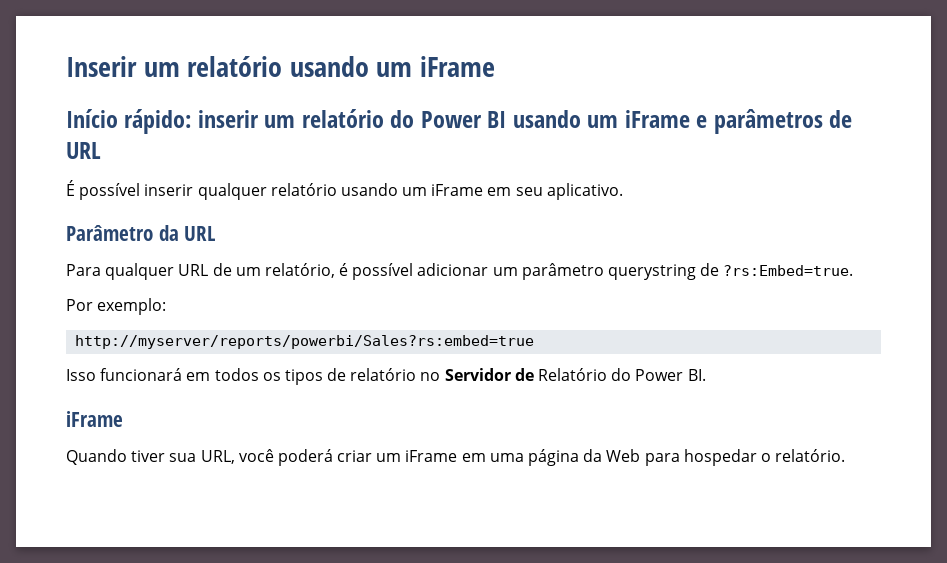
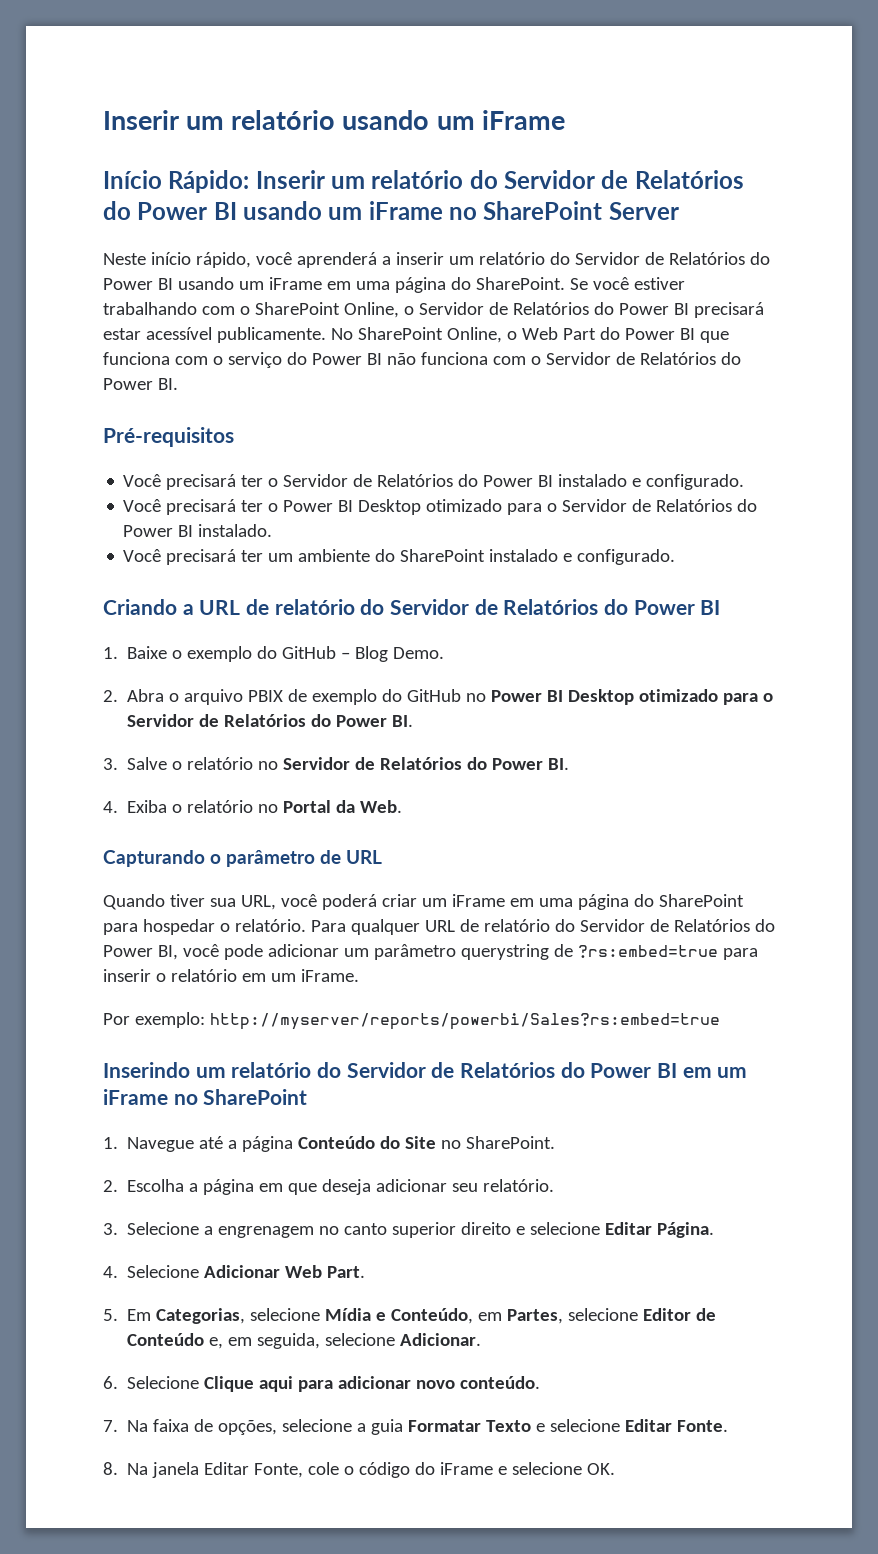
- Início rápido: inserir um relatório do Power BI usando um iFrame e parâmetros de URL
- É possível inserir qualquer relatório usando um iFrame em seu aplicativo.
- Parâmetro da URL
- Para qualquer URL de um relatório, é possível adicionar um parâmetro querystring de ?rs:Embed=true.
- Por exemplo:
- http://myserver/reports/powerbi/Sales?rs:embed=true
- Isso funcionará em todos os tipos de relatório no Servidor de Relatório do Power BI.
- iFrame
+ Início Rápido: Inserir um relatório do Servidor de Relatórios do Power BI usando um iFrame no SharePoint Server
+ Neste início rápido, você aprenderá a inserir um relatório do Servidor de Relatórios do Power BI usando um iFrame em uma página do SharePoint. Se você estiver trabalhando com o SharePoint Online, o Servidor de Relatórios do Power BI precisará estar acessível publicamente. No SharePoint Online, o Web Part do Power BI que funciona com o serviço do Power BI não funciona com o Servidor de Relatórios do Power BI.
+ Pré-requisitos
+ Você precisará ter o Servidor de Relatórios do Power BI instalado e configurado.
+ Você precisará ter o Power BI Desktop otimizado para o Servidor de Relatórios do Power BI instalado.
+ Você precisará ter um ambiente do SharePoint instalado e configurado.
+ Criando a URL de relatório do Servidor de Relatórios do Power BI
+ 1. Baixe o exemplo do GitHub – Blog Demo.
+ 2. Abra o arquivo PBIX de exemplo do GitHub no Power BI Desktop otimizado para o Servidor de Relatórios do Power BI.
+ 3. Salve o relatório no Servidor de Relatórios do Power BI.
+ 4. Exiba o relatório no Portal da Web.
+ Capturando o parâmetro de URL
- Quando tiver sua URL, você poderá criar um iFrame em uma página da Web para hospedar o relatório.
+ Quando tiver sua URL, você poderá criar um iFrame em uma página do SharePoint para hospedar o relatório.
+ Para qualquer URL de relatório do Servidor de Relatórios do Power BI, você pode adicionar um parâmetro querystring de ?rs:embed=true para inserir o relatório em um iFrame.
+ Por exemplo: http://myserver/reports/powerbi/Sales?rs:embed=true
+ Inserindo um relatório do Servidor de Relatórios do Power BI em um iFrame no SharePoint
+ 1. Navegue até a página Conteúdo do Site no SharePoint.
+ 2. Escolha a página em que deseja adicionar seu relatório.
+ 3. Selecione a engrenagem no canto superior direito e selecione Editar Página.
+ 4. Selecione Adicionar Web Part.
+ 5. Em Categorias, selecione Mídia e Conteúdo, em Partes, selecione Editor de Conteúdo e, em seguida, selecione Adicionar.
+ 6. Selecione Clique aqui para adicionar novo conteúdo.
+ 7. Na faixa de opções, selecione a guia Formatar Texto e selecione Editar Fonte.
+ 8. Na janela Editar Fonte, cole o código do iFrame e selecione OK.

